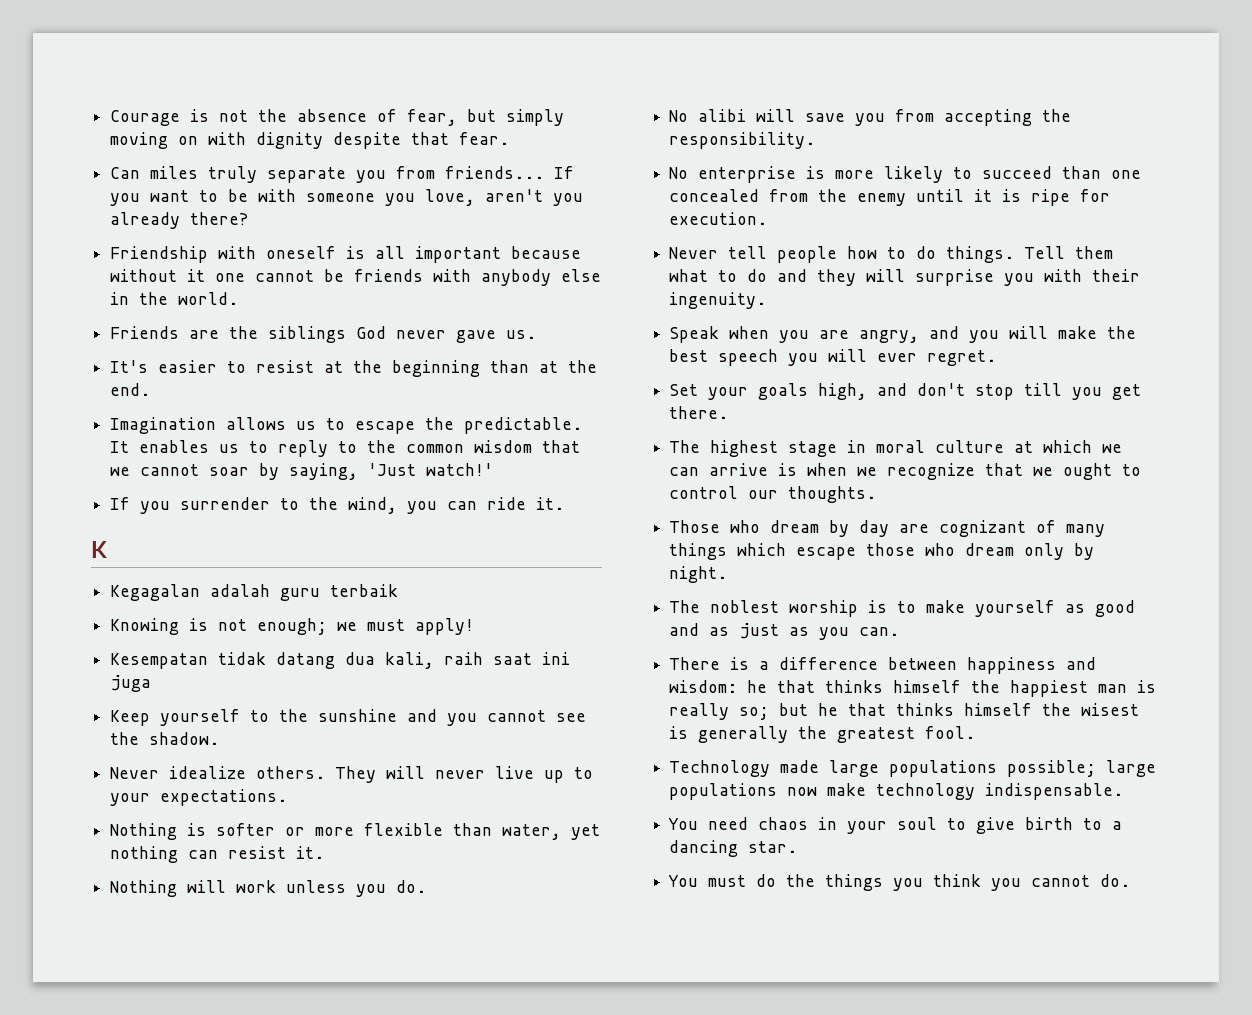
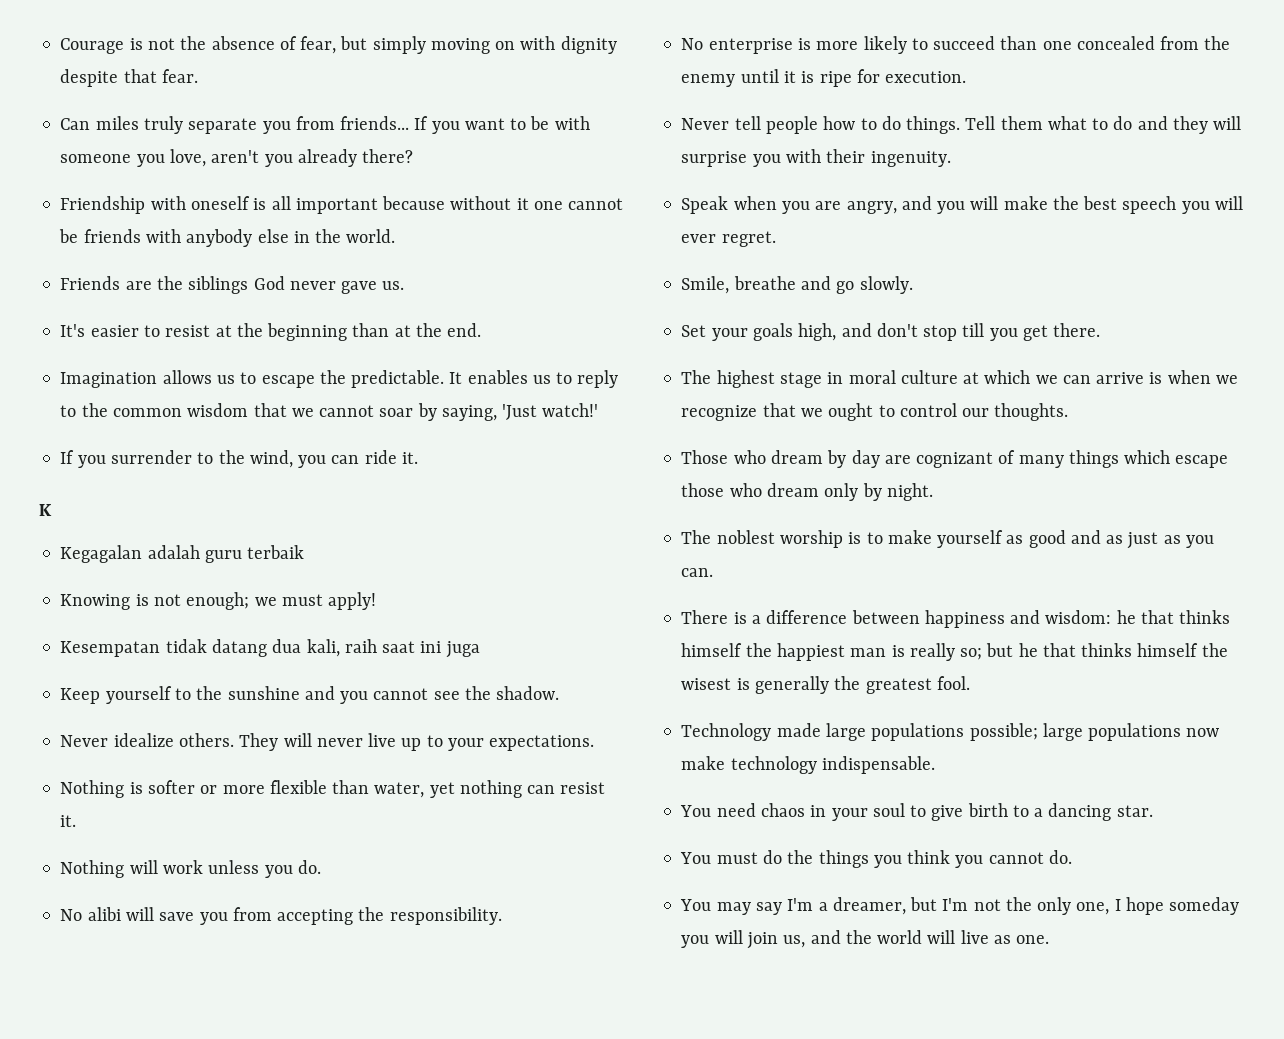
+ Smile, breathe and go slowly.
+ You may say I'm a dreamer, but I'm not the only one, I hope someday you will join us, and the world will live as one.

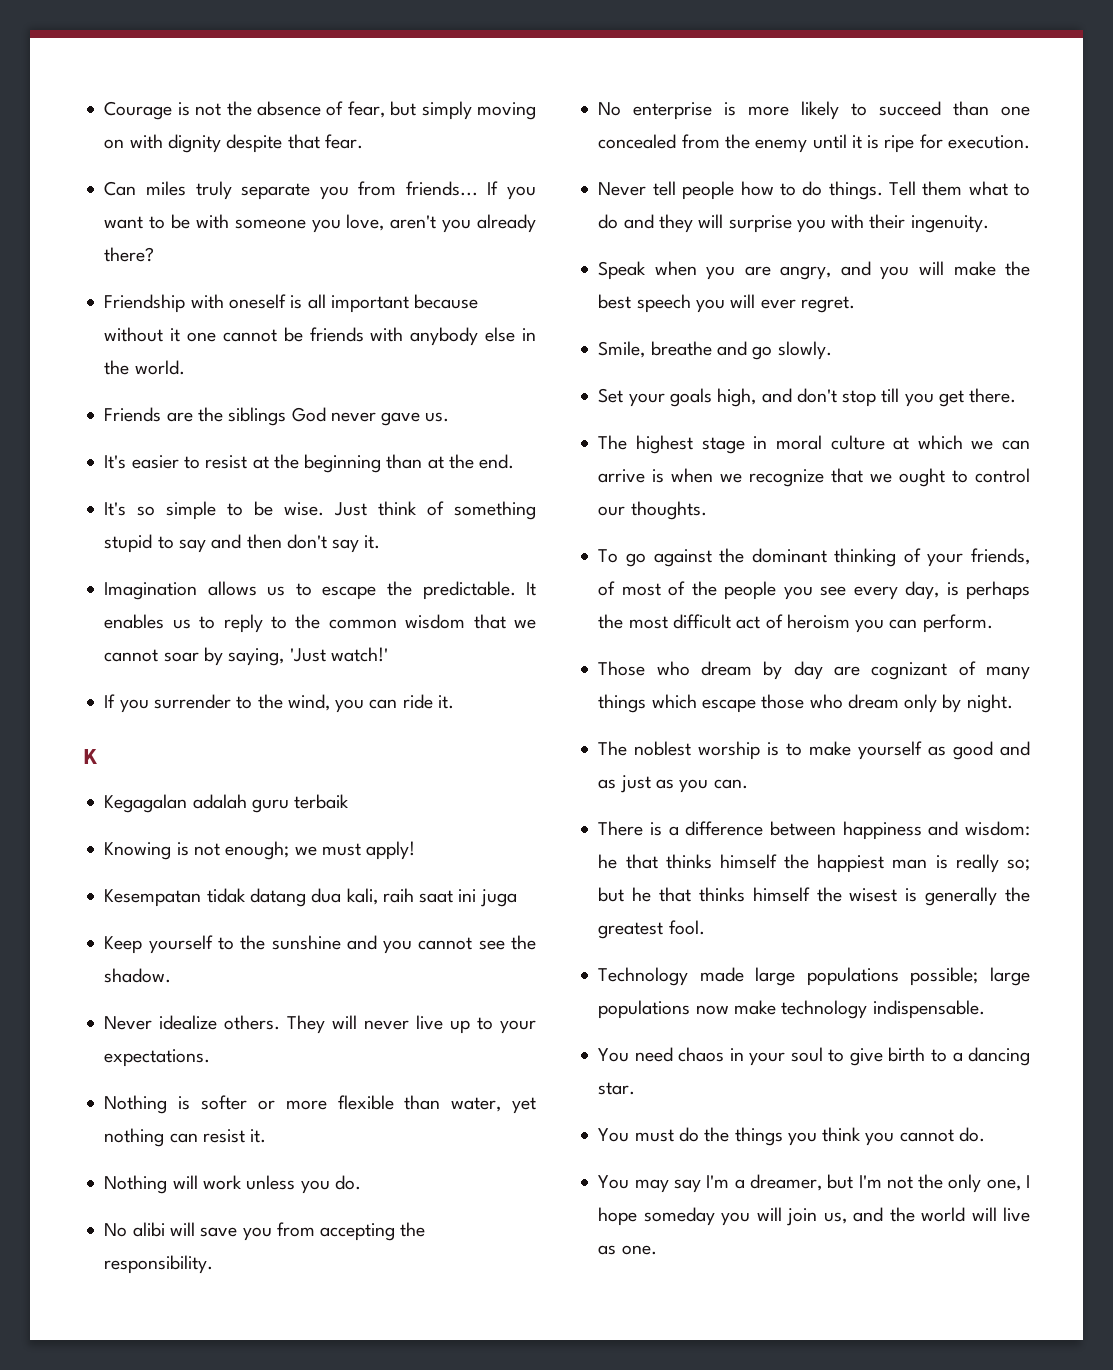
+ It's so simple to be wise. Just think of something stupid to say and then don't say it.
+ To go against the dominant thinking of your friends, of most of the people you see every day, is perhaps the most difficult act of heroism you can perform.

